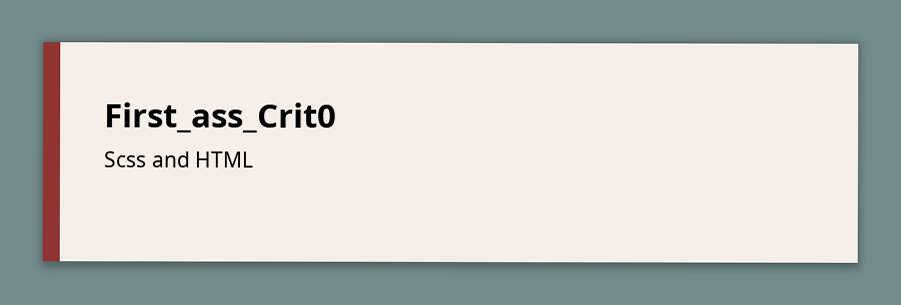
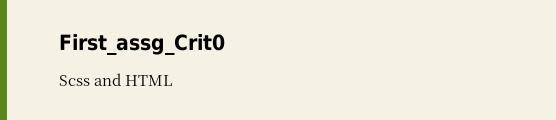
- First_ass_Crit0
+ First_assg_Crit0

